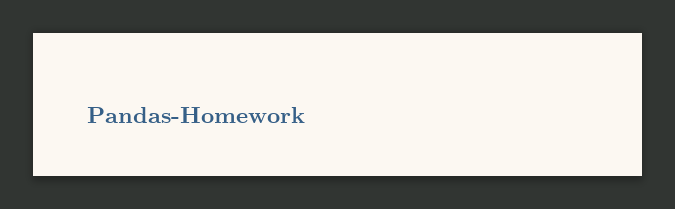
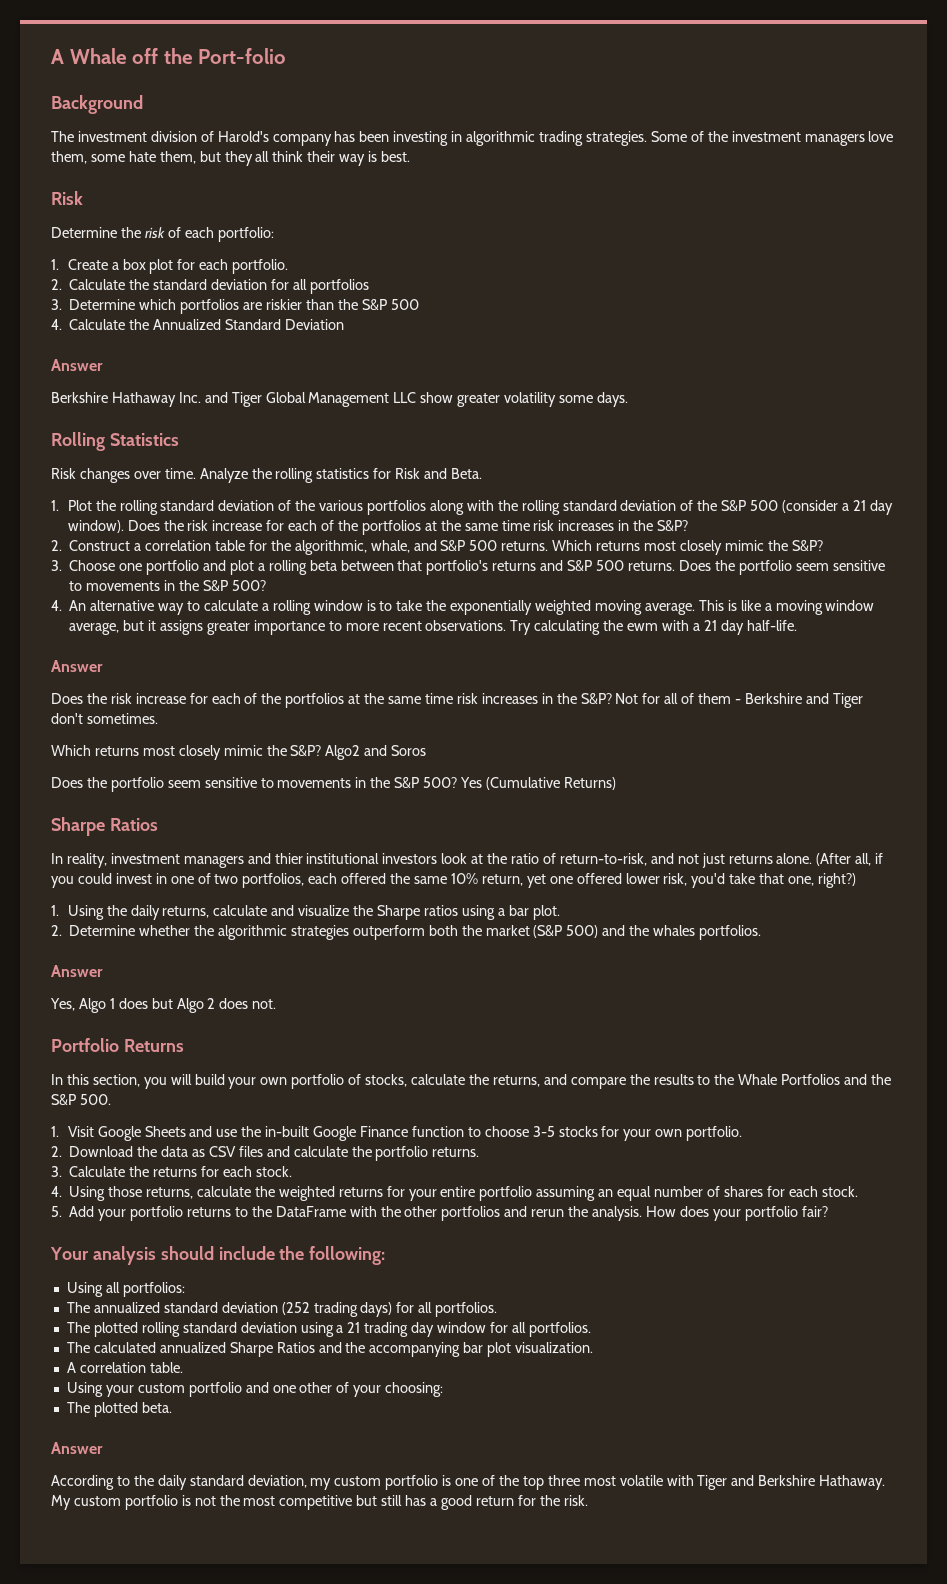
- Pandas-Homework
+ A Whale off the Port-folio
+ Background
+ The investment division of Harold's company has been investing in algorithmic trading strategies. Some of the investment managers love them, some hate them, but they all think their way is best.
+ Risk
+ Determine the risk of each portfolio:
+ 1. Create a box plot for each portfolio.
+ 2. Calculate the standard deviation for all portfolios
+ 3. Determine which portfolios are riskier than the S&P 500
+ 4. Calculate the Annualized Standard Deviation
+ Answer
+ Berkshire Hathaway Inc. and Tiger Global Management LLC show greater volatility some days.
+ Rolling Statistics
+ Risk changes over time. Analyze the rolling statistics for Risk and Beta.
+ 1. Plot the rolling standard deviation of the various portfolios along with the rolling standard deviation of the S&P 500 (consider a 21 day window). Does the risk increase for each of the portfolios at the same time risk increases in the S&P?
+ 2. Construct a correlation table for the algorithmic, whale, and S&P 500 returns. Which returns most closely mimic the S&P?
+ 3. Choose one portfolio and plot a rolling beta between that portfolio's returns and S&P 500 returns. Does the portfolio seem sensitive to movements in the S&P 500?
+ 4. An alternative way to calculate a rolling window is to take the exponentially weighted moving average. This is like a moving window average, but it assigns greater importance to more recent observations. Try calculating the ewm with a 21 day half-life.
+ Answer
+ Does the risk increase for each of the portfolios at the same time risk increases in the S&P? Not for all of them - Berkshire and Tiger don't sometimes.
+ Which returns most closely mimic the S&P? Algo2 and Soros
+ Does the portfolio seem sensitive to movements in the S&P 500? Yes (Cumulative Returns)
+ Sharpe Ratios
+ In reality, investment managers and thier institutional investors look at the ratio of return-to-risk, and not just returns alone. (After all, if you could invest in one of two portfolios, each offered the same 10% return, yet one offered lower risk, you'd take that one, right?)
+ 1. Using the daily returns, calculate and visualize the Sharpe ratios using a bar plot.
+ 2. Determine whether the algorithmic strategies outperform both the market (S&P 500) and the whales portfolios.
+ Answer
+ Yes, Algo 1 does but Algo 2 does not.
+ Portfolio Returns
+ In this section, you will build your own portfolio of stocks, calculate the returns, and compare the results to the Whale Portfolios and the S&P 500.
+ 1. Visit Google Sheets and use the in-built Google Finance function to choose 3-5 stocks for your own portfolio.
+ 2. Download the data as CSV files and calculate the portfolio returns.
+ 3. Calculate the returns for each stock.
+ 4. Using those returns, calculate the weighted returns for your entire portfolio assuming an equal number of shares for each stock.
+ 5. Add your portfolio returns to the DataFrame with the other portfolios and rerun the analysis. How does your portfolio fair?
+ Your analysis should include the following:
+ Using all portfolios:
+ The annualized standard deviation (252 trading days) for all portfolios.
+ The plotted rolling standard deviation using a 21 trading day window for all portfolios.
+ The calculated annualized Sharpe Ratios and the accompanying bar plot visualization.
+ A correlation table.
+ Using your custom portfolio and one other of your choosing:
+ The plotted beta.
+ Answer
+ According to the daily standard deviation, my custom portfolio is one of the top three most volatile with Tiger and Berkshire Hathaway. My custom portfolio is not the most competitive but still has a good return for the risk.

